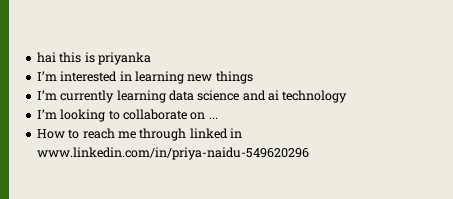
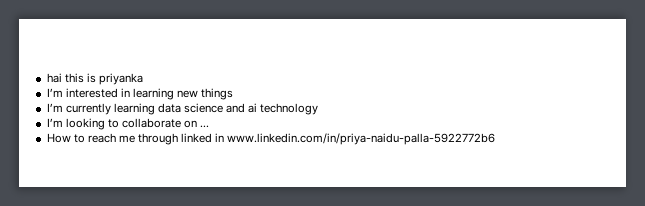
- How to reach me through linked in www.linkedin.com/in/priya-naidu-549620296
+ How to reach me through linked in www.linkedin.com/in/priya-naidu-palla-5922772b6

